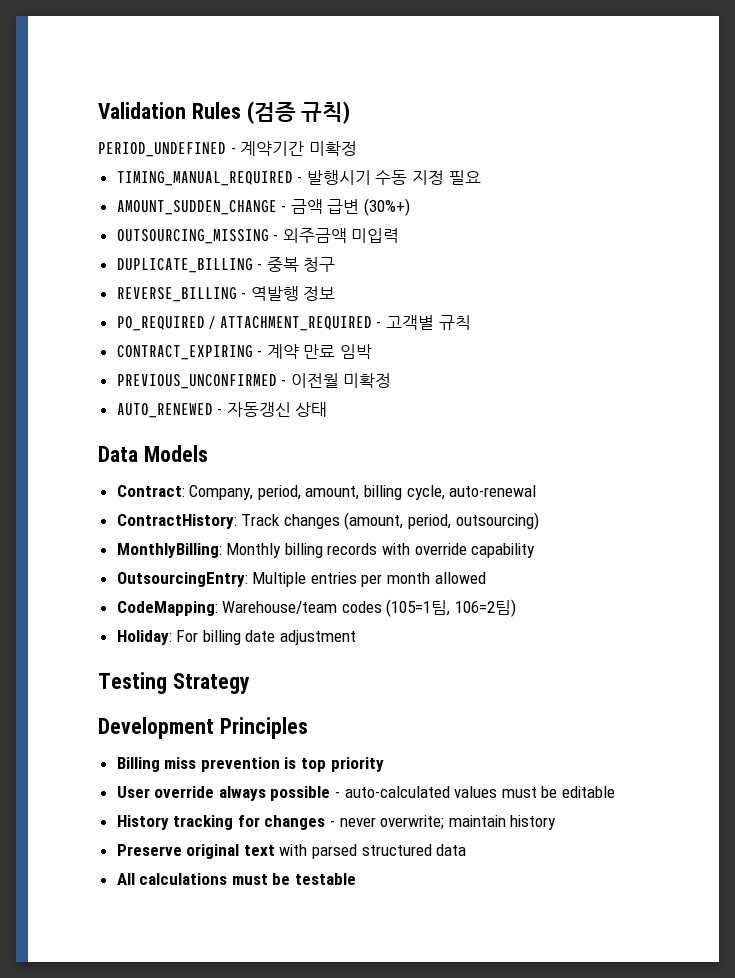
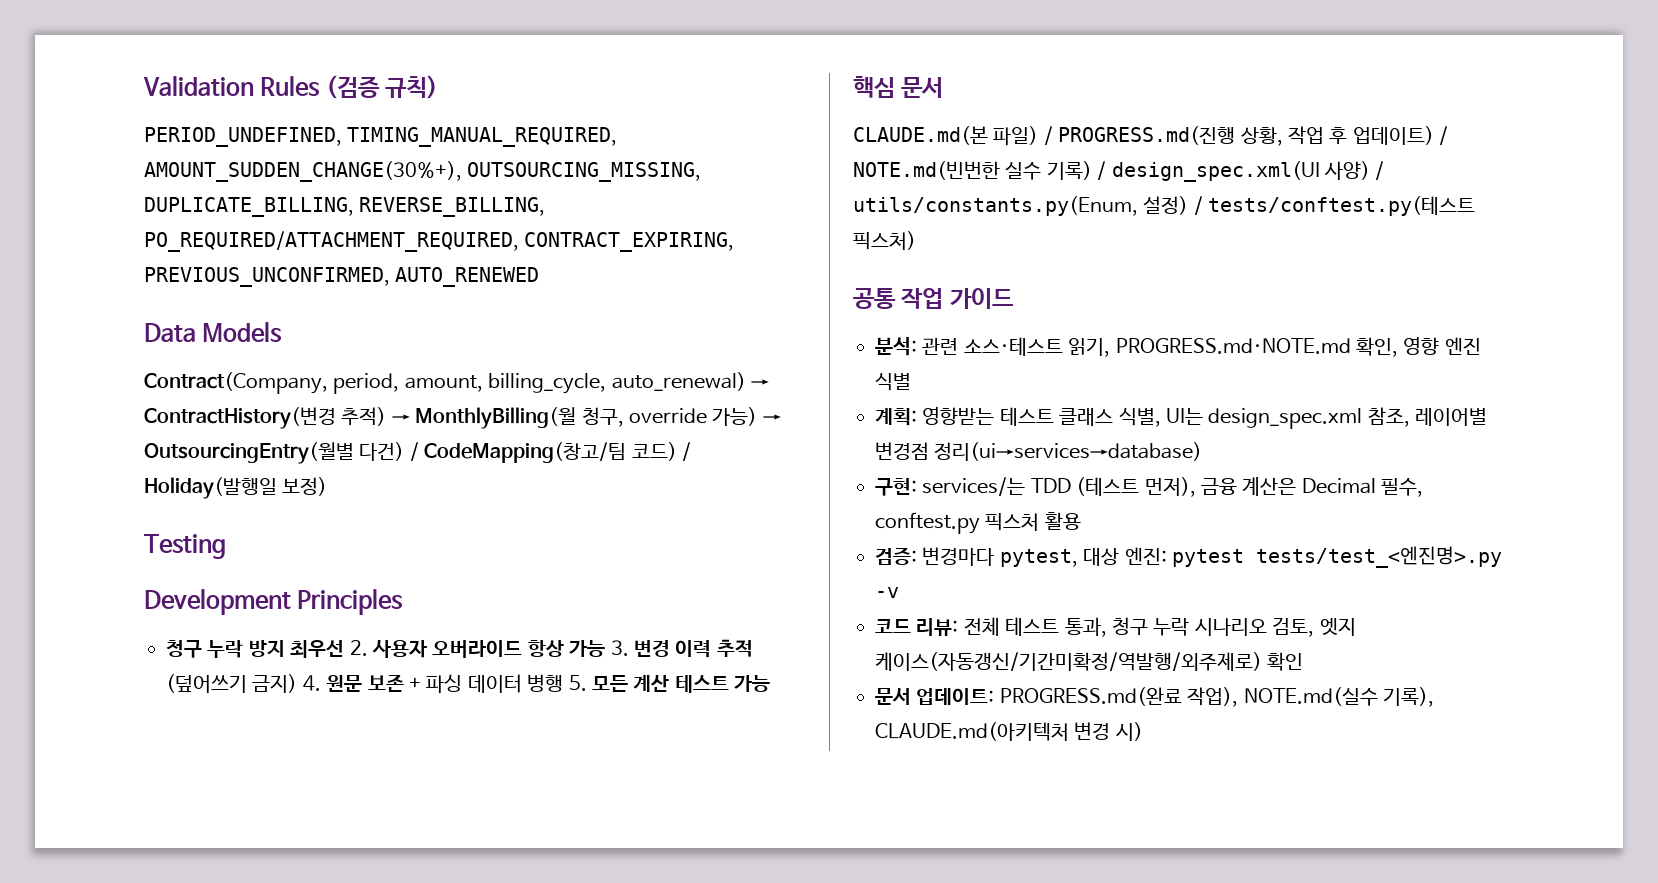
- PERIOD_UNDEFINED - 계약기간 미확정
- TIMING_MANUAL_REQUIRED - 발행시기 수동 지정 필요
- AMOUNT_SUDDEN_CHANGE - 금액 급변 (30%+)
- OUTSOURCING_MISSING - 외주금액 미입력
- DUPLICATE_BILLING - 중복 청구
- REVERSE_BILLING - 역발행 정보
- PO_REQUIRED / ATTACHMENT_REQUIRED - 고객별 규칙
- CONTRACT_EXPIRING - 계약 만료 임박
- PREVIOUS_UNCONFIRMED - 이전월 미확정
- AUTO_RENEWED - 자동갱신 상태
+ PERIOD_UNDEFINED, TIMING_MANUAL_REQUIRED, AMOUNT_SUDDEN_CHANGE(30%+), OUTSOURCING_MISSING, DUPLICATE_BILLING, REVERSE_BILLING, PO_REQUIRED/ATTACHMENT_REQUIRED, CONTRACT_EXPIRING, PREVIOUS_UNCONFIRMED, AUTO_RENEWED
  Data Models
- Contract: Company, period, amount, billing cycle, auto-renewal
- ContractHistory: Track changes (amount, period, outsourcing)
- MonthlyBilling: Monthly billing records with override capability
- OutsourcingEntry: Multiple entries per month allowed
- CodeMapping: Warehouse/team codes (105=1팀, 106=2팀)
- Holiday: For billing date adjustment
+ Contract(Company, period, amount, billing_cycle, auto_renewal) → ContractHistory(변경 추적) → MonthlyBilling(월 청구, override 가능) → OutsourcingEntry(월별 다건) / CodeMapping(창고/팀 코드) / Holiday(발행일 보정)
- Testing Strategy
+ Testing
- Billing miss prevention is top priority
- User override always possible - auto-calculated values must be editable
- History tracking for changes - never overwrite; maintain history
- Preserve original text with parsed structured data
- All calculations must be testable
+ 청구 누락 방지 최우선 2. 사용자 오버라이드 항상 가능 3. 변경 이력 추적 (덮어쓰기 금지) 4. 원문 보존 + 파싱 데이터 병행 5. 모든 계산 테스트 가능
+ 핵심 문서
+ CLAUDE.md(본 파일) / PROGRESS.md(진행 상황, 작업 후 업데이트) / NOTE.md(빈번한 실수 기록) / design_spec.xml(UI 사양) / utils/constants.py(Enum, 설정) / tests/conftest.py(테스트 픽스처)
+ 공통 작업 가이드
+ 분석: 관련 소스·테스트 읽기, PROGRESS.md·NOTE.md 확인, 영향 엔진 식별
+ 계획: 영향받는 테스트 클래스 식별, UI는 design_spec.xml 참조, 레이어별 변경점 정리(ui→services→database)
+ 구현: services/는 TDD (테스트 먼저), 금융 계산은 Decimal 필수, conftest.py 픽스처 활용
+ 검증: 변경마다 pytest, 대상 엔진: pytest tests/test_<엔진명>.py -v
+ 코드 리뷰: 전체 테스트 통과, 청구 누락 시나리오 검토, 엣지 케이스(자동갱신/기간미확정/역발행/외주제로) 확인
+ 문서 업데이트: PROGRESS.md(완료 작업), NOTE.md(실수 기록), CLAUDE.md(아키텍처 변경 시)

